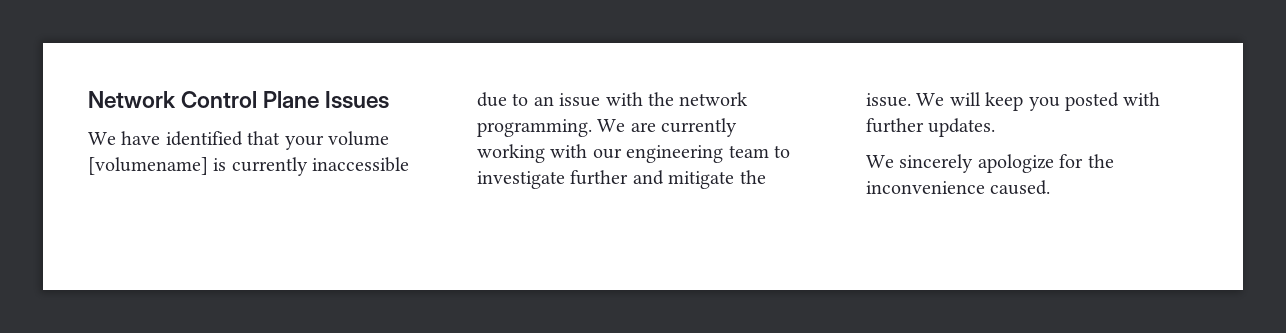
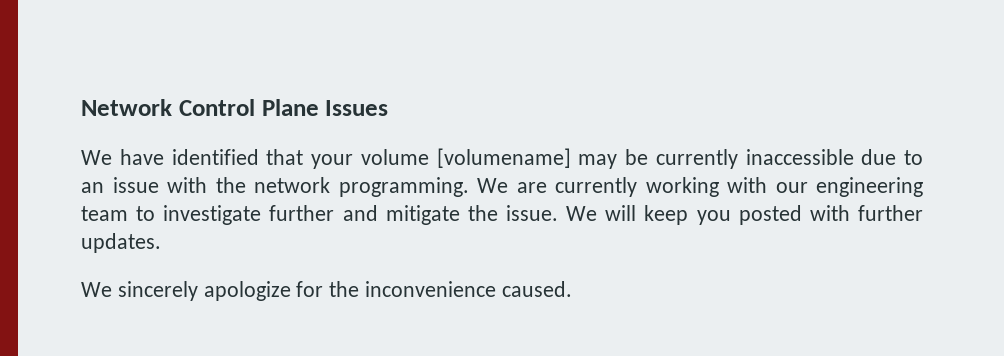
- We have identified that your volume [volumename] is currently inaccessible due to an issue with the network programming.
+ We have identified that your volume [volumename] may be currently inaccessible due to an issue with the network programming.

